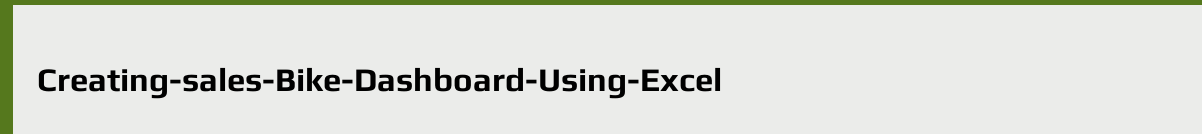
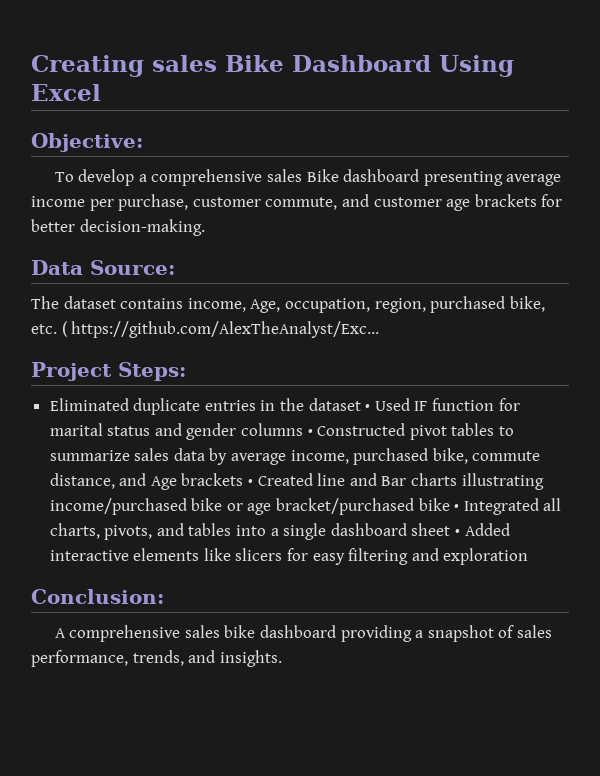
- Creating-sales-Bike-Dashboard-Using-Excel
+ Creating sales Bike Dashboard Using Excel
+ Objective:
+ To develop a comprehensive sales Bike dashboard presenting average income per purchase, customer commute, and customer age brackets for better decision-making.
+ Data Source:
+ The dataset contains income, Age, occupation, region, purchased bike, etc. ( https://github.com/AlexTheAnalyst/Exc...
+ Project Steps:
+ Eliminated duplicate entries in the dataset • Used IF function for marital status and gender columns • Constructed pivot tables to summarize sales data by average income, purchased bike, commute distance, and Age brackets • Created line and Bar charts illustrating income/purchased bike or age bracket/purchased bike • Integrated all charts, pivots, and tables into a single dashboard sheet • Added interactive elements like slicers for easy filtering and exploration
+ Conclusion:
+ A comprehensive sales bike dashboard providing a snapshot of sales performance, trends, and insights.

